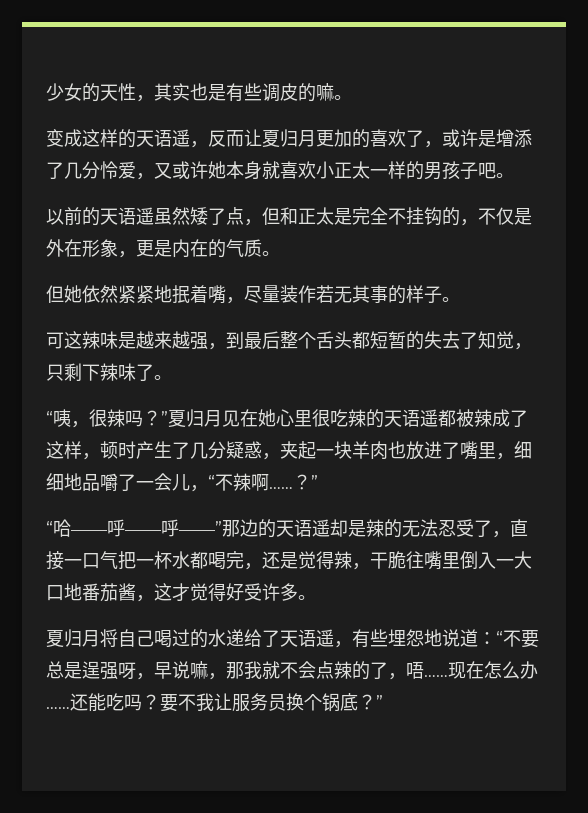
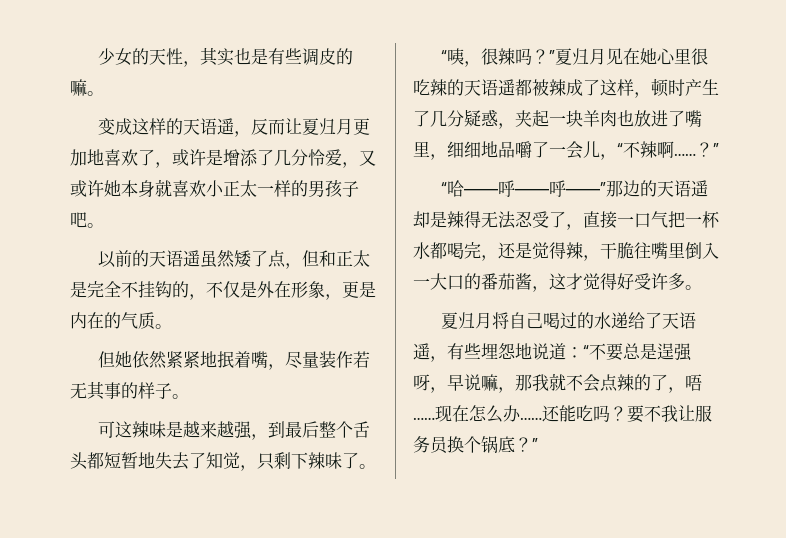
- 变成这样的天语遥，反而让夏归月更加的喜欢了，或许是增添了几分怜爱，又或许她本身就喜欢小正太一样的男孩子吧。
+ 变成这样的天语遥，反而让夏归月更加地喜欢了，或许是增添了几分怜爱，又或许她本身就喜欢小正太一样的男孩子吧。
- 可这辣味是越来越强，到最后整个舌头都短暂的失去了知觉，只剩下辣味了。
+ 可这辣味是越来越强，到最后整个舌头都短暂地失去了知觉，只剩下辣味了。
- “哈——呼——呼——”那边的天语遥却是辣的无法忍受了，直接一口气把一杯水都喝完，还是觉得辣，干脆往嘴里倒入一大口地番茄酱，这才觉得好受许多。
+ “哈——呼——呼——”那边的天语遥却是辣得无法忍受了，直接一口气把一杯水都喝完，还是觉得辣，干脆往嘴里倒入一大口的番茄酱，这才觉得好受许多。

